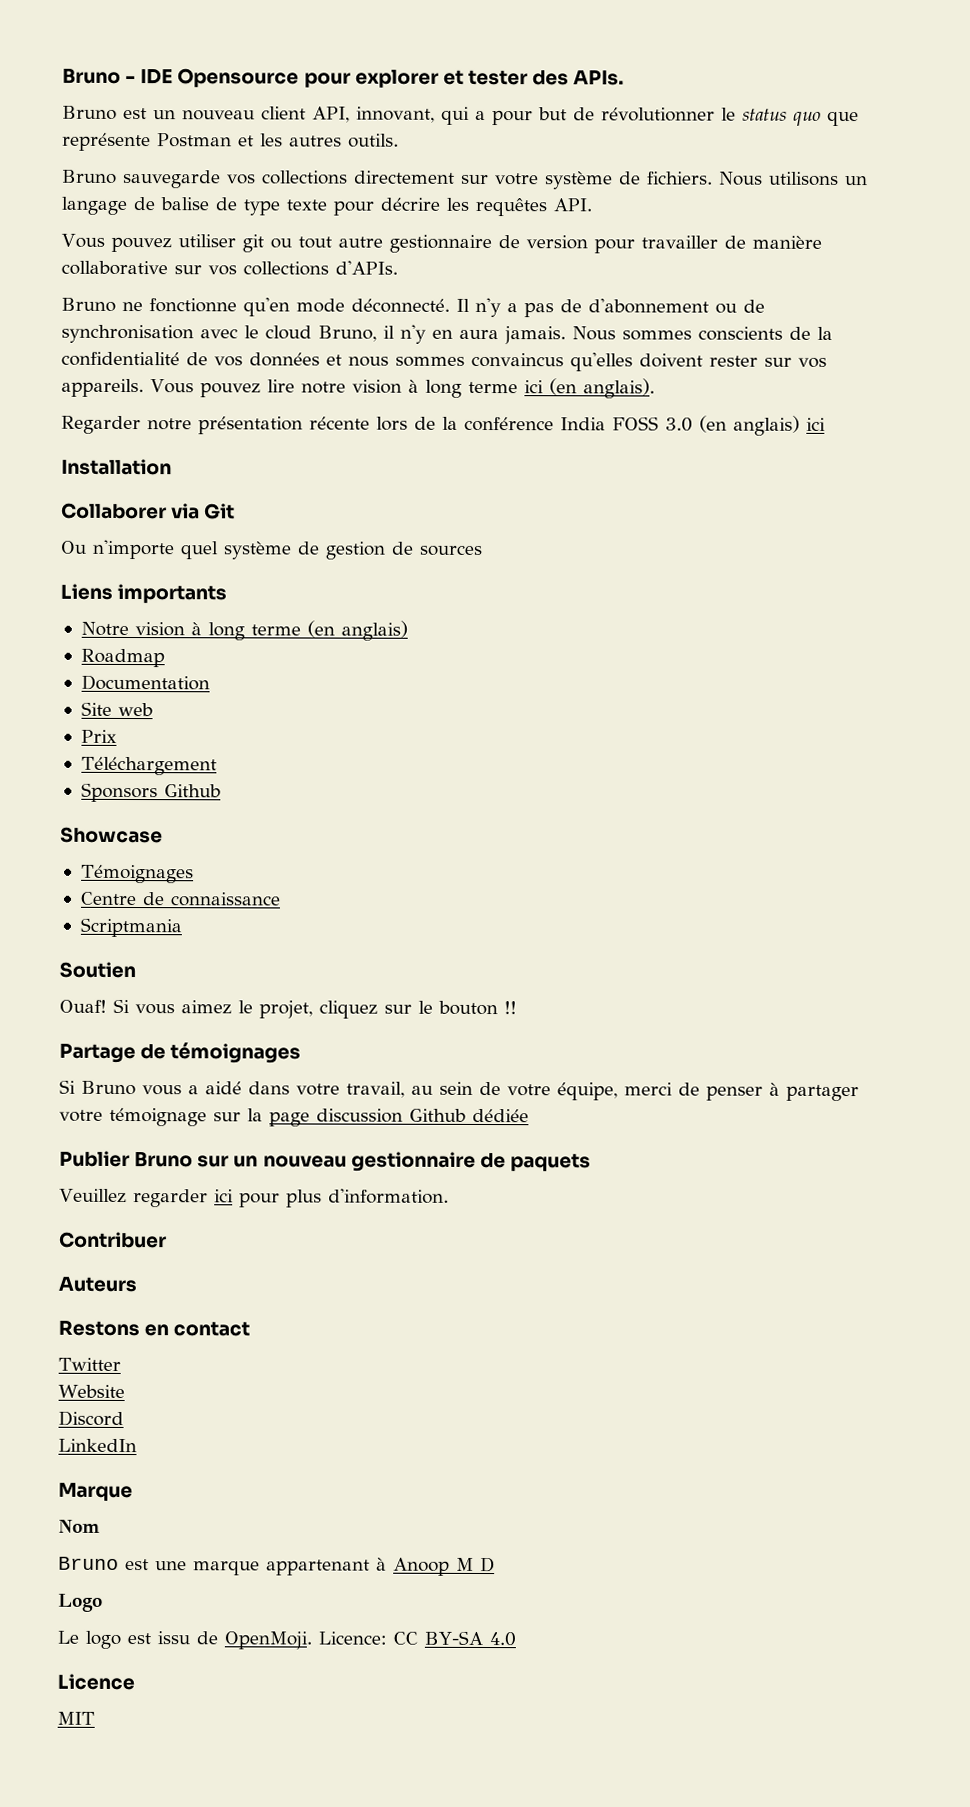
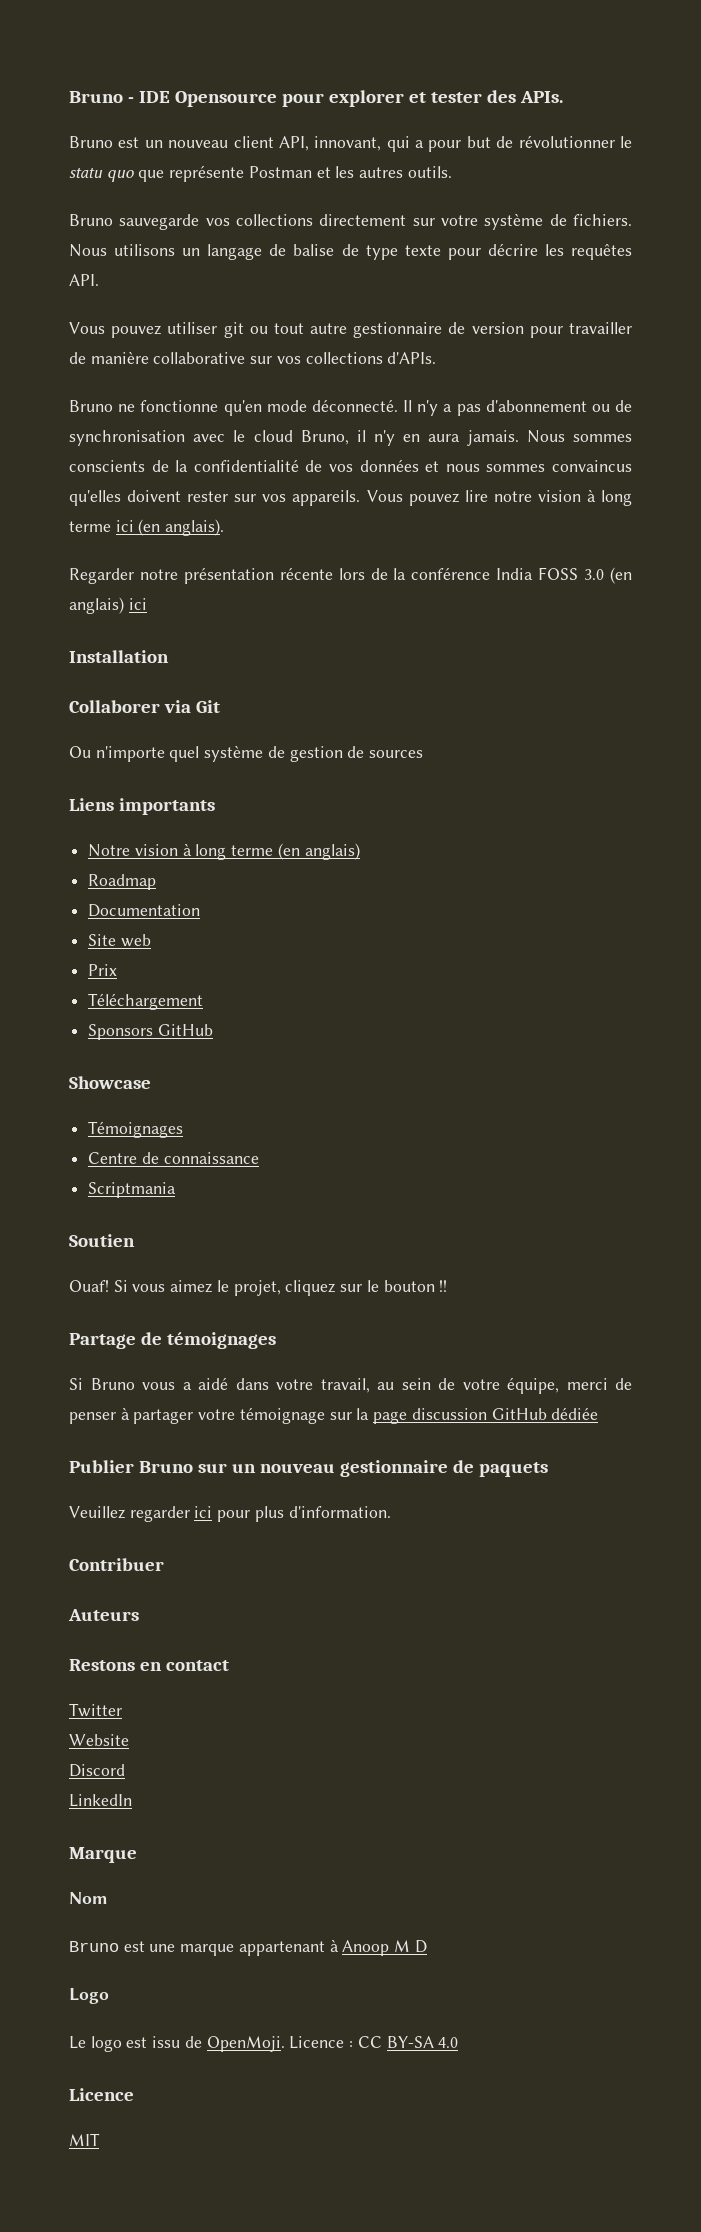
- Bruno est un nouveau client API, innovant, qui a pour but de révolutionner le status quo que représente Postman et les autres outils.
+ Bruno est un nouveau client API, innovant, qui a pour but de révolutionner le statu quo que représente Postman et les autres outils.
- Il n'y a pas de d'abonnement ou de synchronisation avec le cloud Bruno, il n'y en aura jamais.
+ Il n'y a pas d'abonnement ou de synchronisation avec le cloud Bruno, il n'y en aura jamais.
- Sponsors Github
+ Sponsors GitHub
- Si Bruno vous a aidé dans votre travail, au sein de votre équipe, merci de penser à partager votre témoignage sur la page discussion Github dédiée
+ Si Bruno vous a aidé dans votre travail, au sein de votre équipe, merci de penser à partager votre témoignage sur la page discussion GitHub dédiée
- Licence: CC BY-SA 4.0
+ Licence : CC BY-SA 4.0

